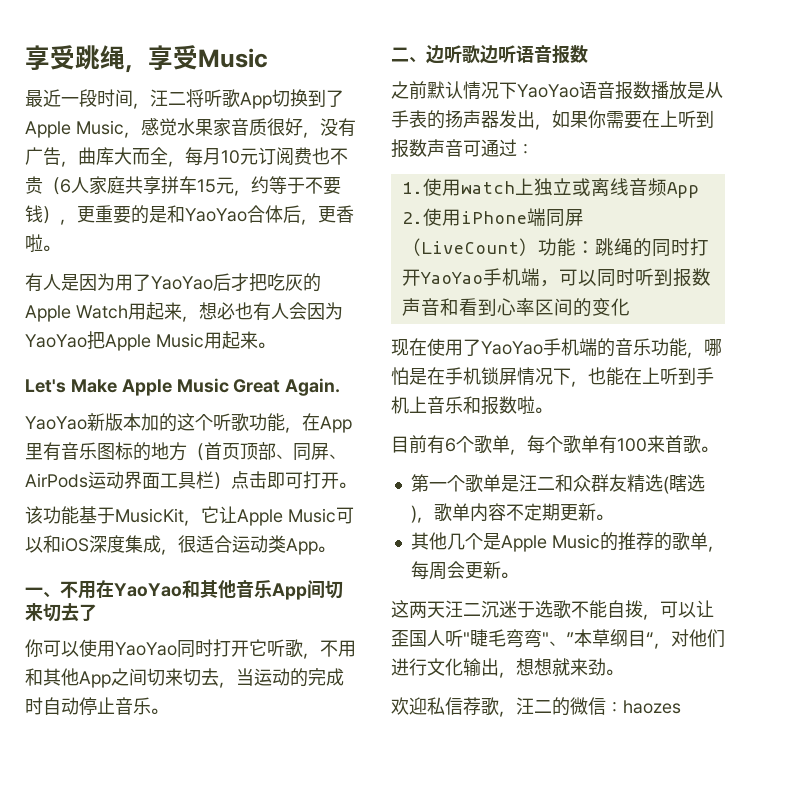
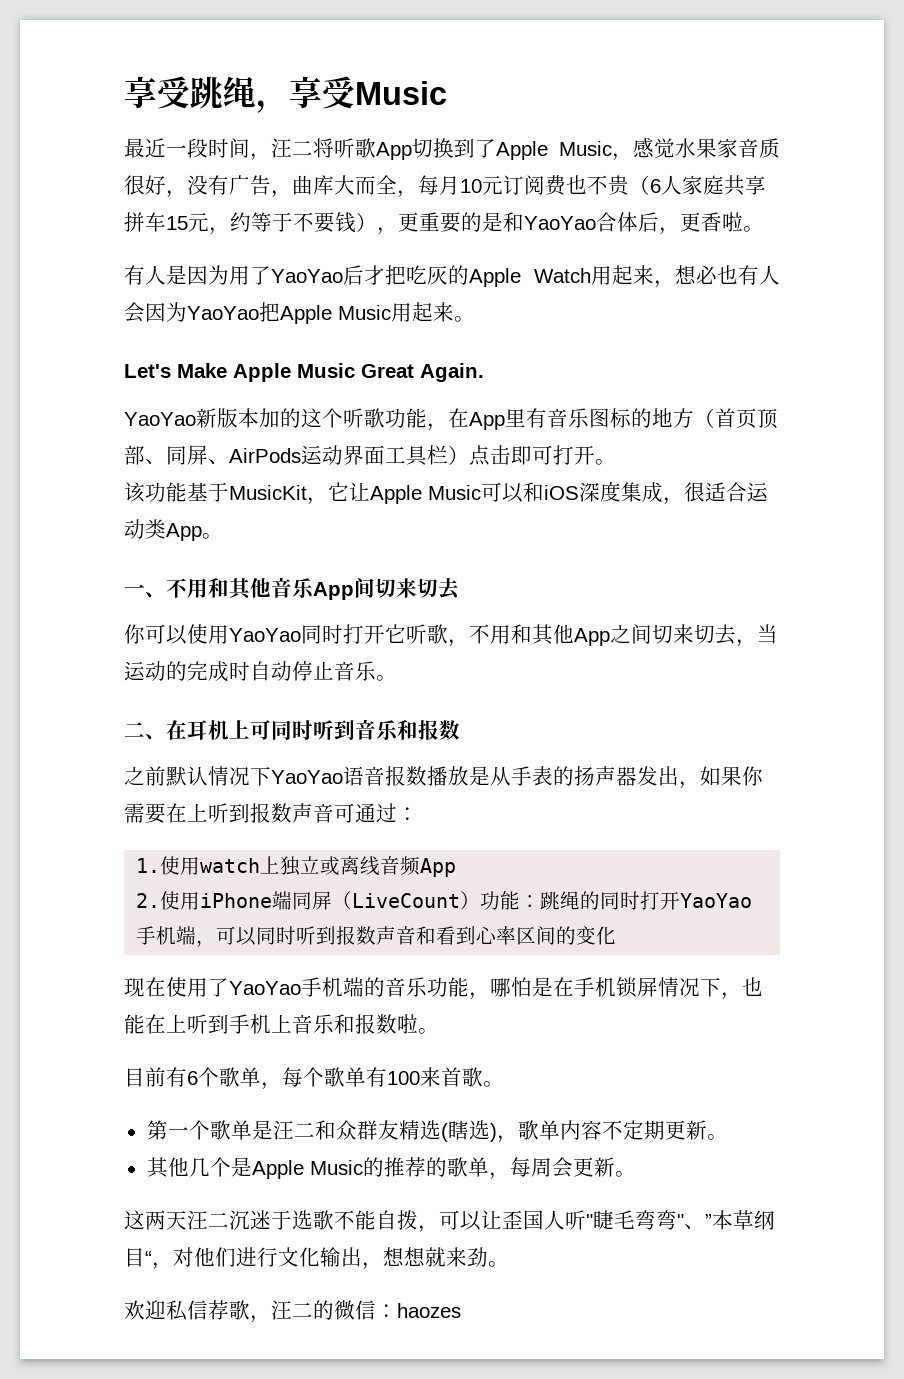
- 一、不用在YaoYao和其他音乐App间切来切去了
+ 一、不用和其他音乐App间切来切去
- 二、边听歌边听语音报数
+ 二、在耳机上可同时听到音乐和报数

